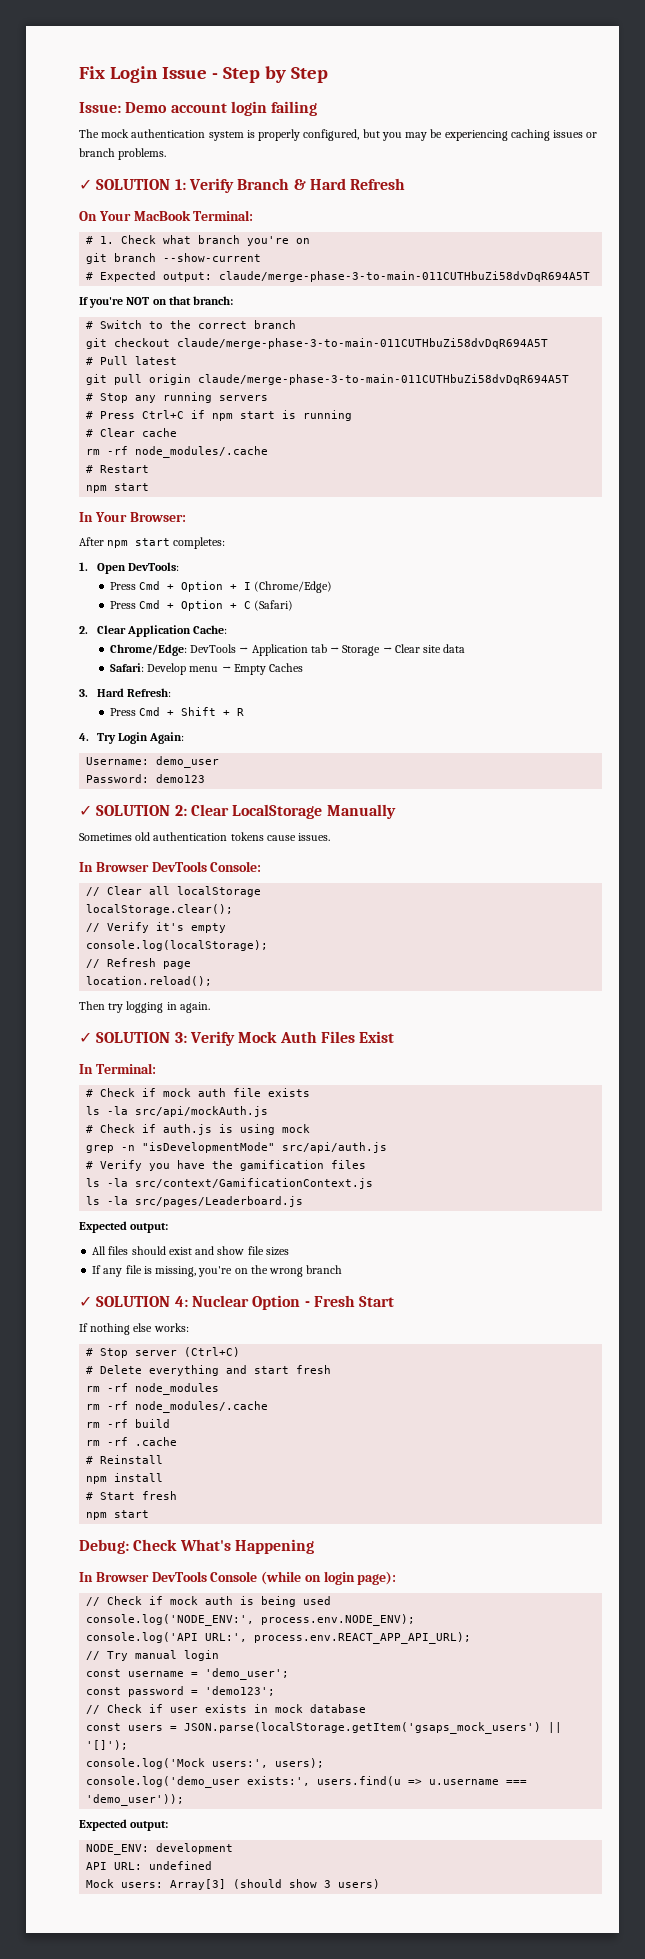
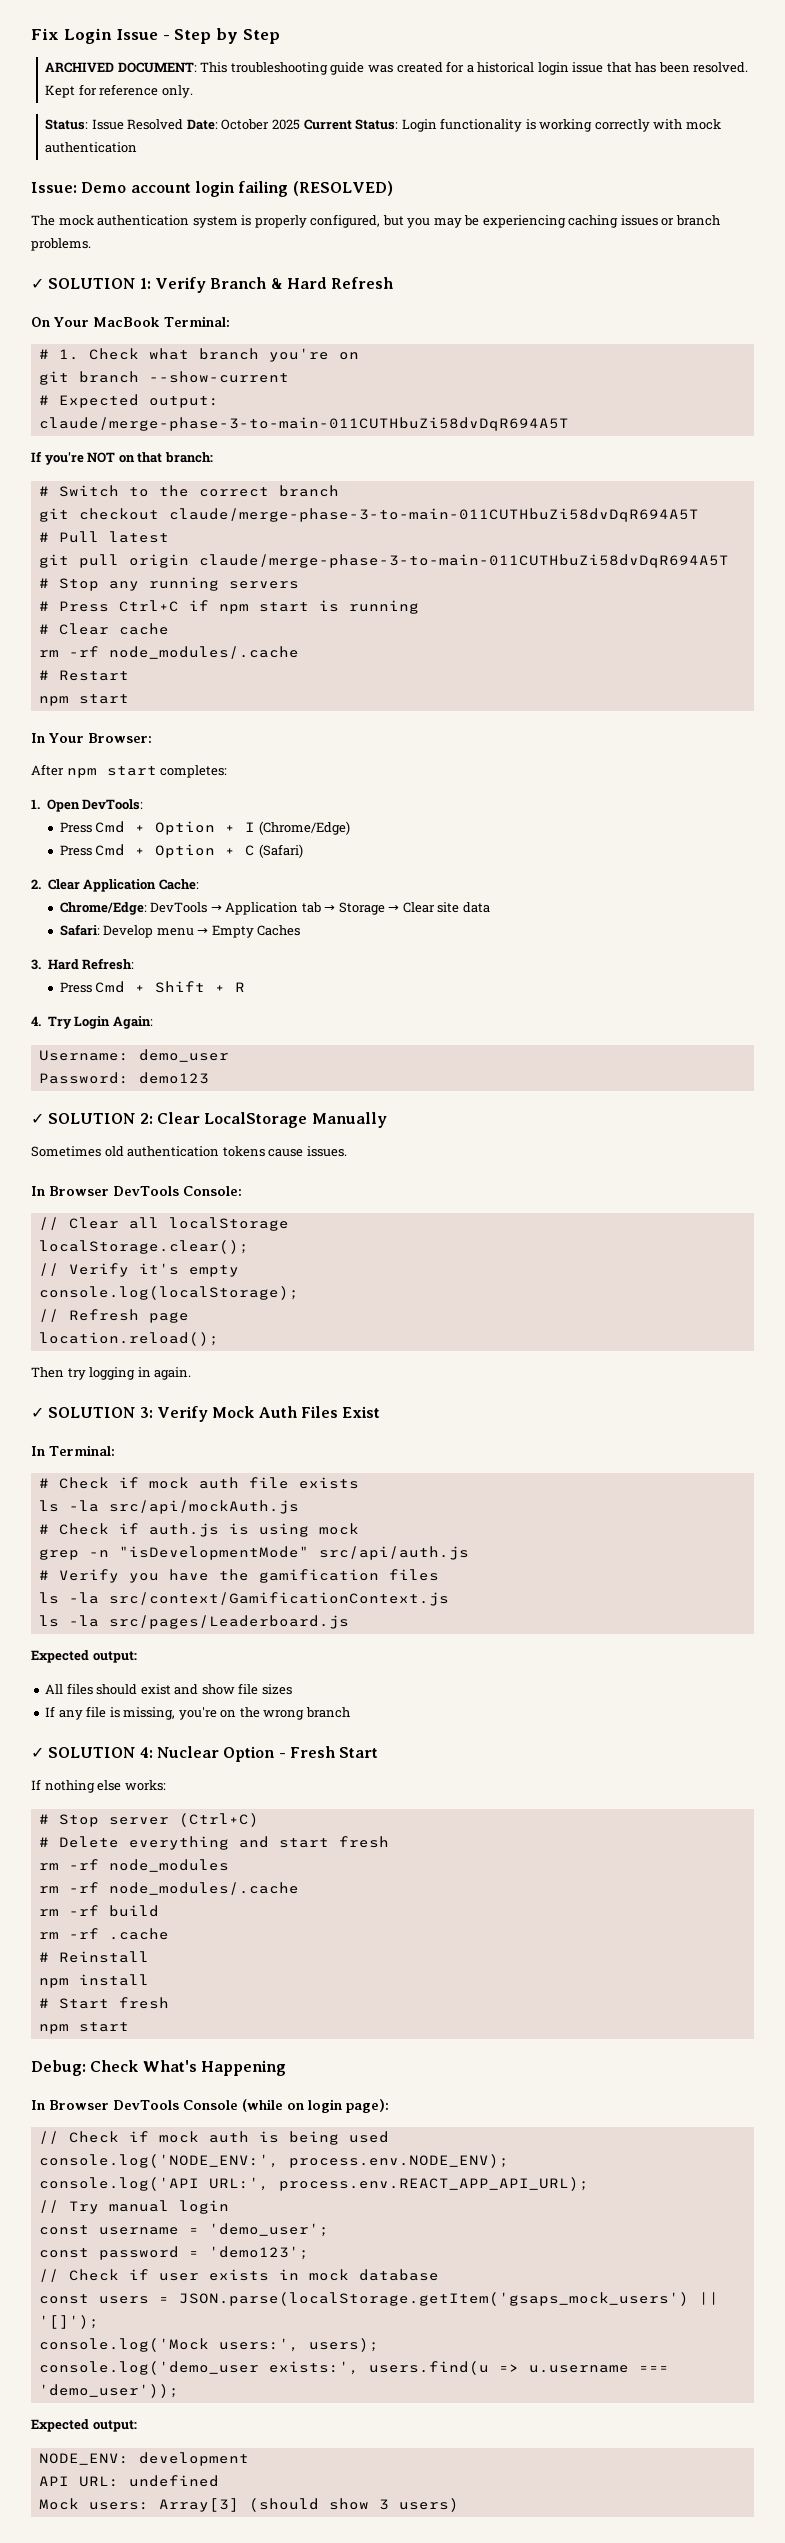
+ ARCHIVED DOCUMENT: This troubleshooting guide was created for a historical login issue that has been resolved. Kept for reference only.
+ Status: Issue Resolved Date: October 2025 Current Status: Login functionality is working correctly with mock authentication
- Issue: Demo account login failing
+ Issue: Demo account login failing (RESOLVED)

